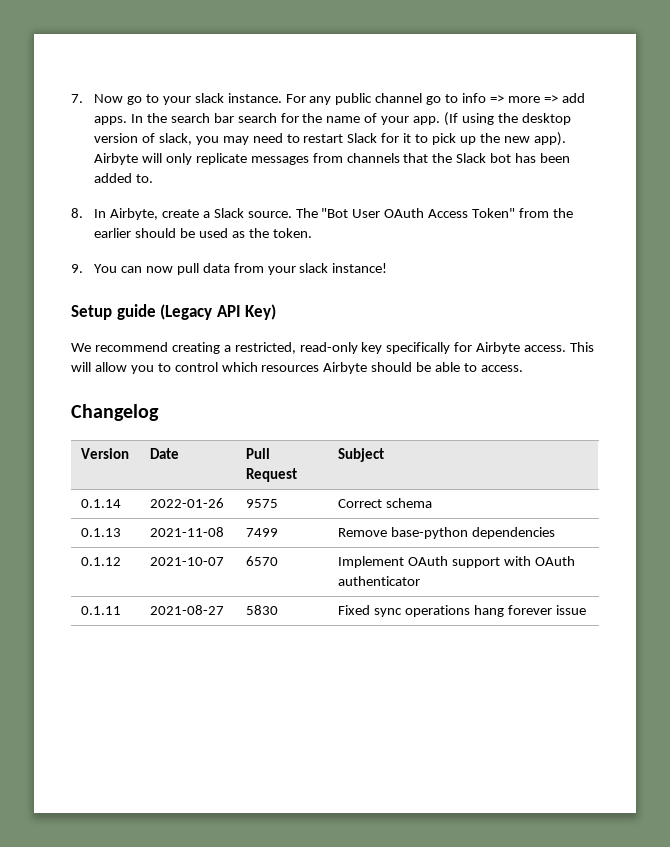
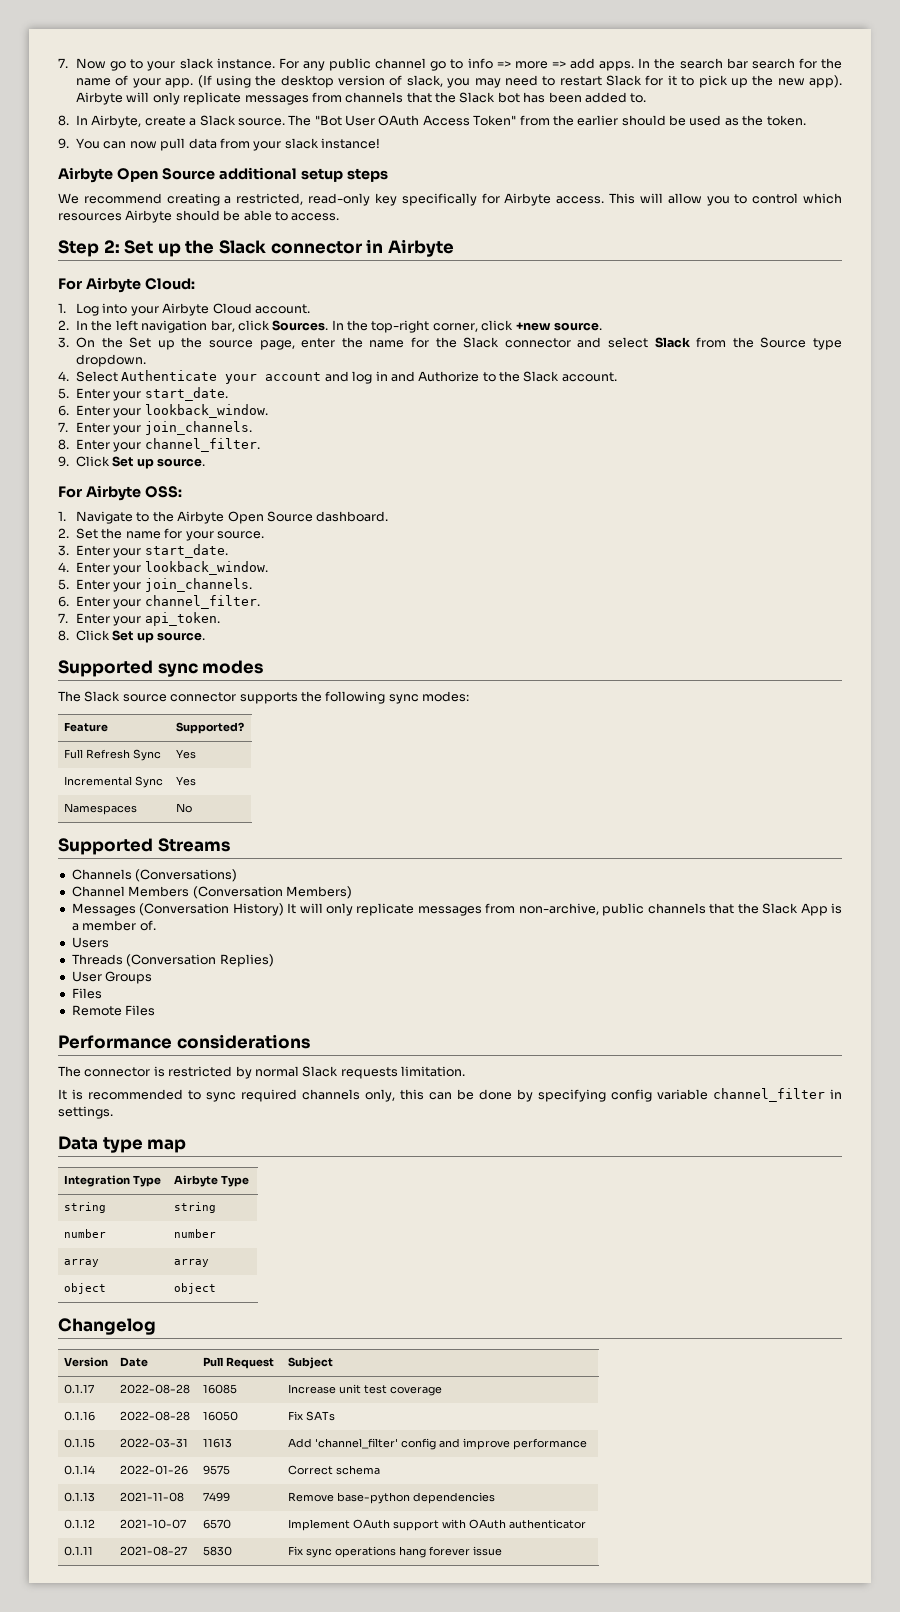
- Setup guide (Legacy API Key)
+ Airbyte Open Source additional setup steps
+ Step 2: Set up the Slack connector in Airbyte
+ For Airbyte Cloud:
+ 1. Log into your Airbyte Cloud account.
+ 2. In the left navigation bar, click Sources. In the top-right corner, click +new source.
+ 3. On the Set up the source page, enter the name for the Slack connector and select Slack from the Source type dropdown.
+ 4. Select Authenticate your account and log in and Authorize to the Slack account.
+ 5. Enter your start_date.
+ 6. Enter your lookback_window.
+ 7. Enter your join_channels.
+ 8. Enter your channel_filter.
+ 9. Click Set up source.
+ For Airbyte OSS:
+ 1. Navigate to the Airbyte Open Source dashboard.
+ 2. Set the name for your source.
+ 3. Enter your start_date.
+ 4. Enter your lookback_window.
+ 5. Enter your join_channels.
+ 6. Enter your channel_filter.
+ 7. Enter your api_token.
+ 8. Click Set up source.
+ Supported sync modes
+ The Slack source connector supports the following sync modes:
+ Feature | Supported?
+ Full Refresh Sync | Yes
+ Incremental Sync | Yes
+ Namespaces | No
+ Supported Streams
+ Channels (Conversations)
+ Channel Members (Conversation Members)
+ Messages (Conversation History) It will only replicate messages from non-archive, public channels that the Slack App is a member of.
+ Users
+ Threads (Conversation Replies)
+ User Groups
+ Files
+ Remote Files
+ Performance considerations
+ The connector is restricted by normal Slack requests limitation.
+ It is recommended to sync required channels only, this can be done by specifying config variable channel_filter in settings.
+ Data type map
+ Integration Type | Airbyte Type
+ string | string
+ number | number
+ array | array
+ object | object
+ 0.1.17 | 2022-08-28 | 16085 | Increase unit test coverage
+ 0.1.16 | 2022-08-28 | 16050 | Fix SATs
+ 0.1.15 | 2022-03-31 | 11613 | Add 'channel_filter' config and improve performance
- 0.1.11 | 2021-08-27 | 5830 | Fixed sync operations hang forever issue
+ 0.1.11 | 2021-08-27 | 5830 | Fix sync operations hang forever issue

